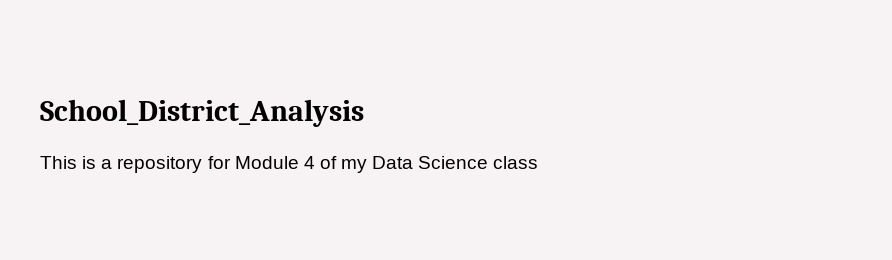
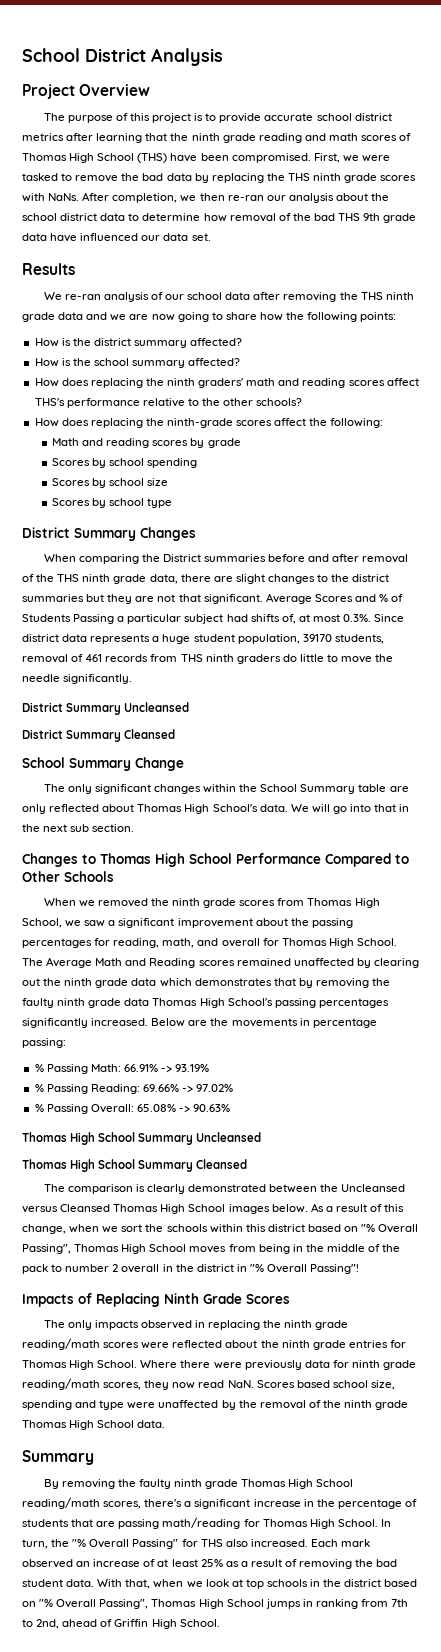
- School_District_Analysis
- This is a repository for Module 4 of my Data Science class
+ School District Analysis
+ Project Overview
+ The purpose of this project is to provide accurate school district metrics after learning that the ninth grade reading and math scores of Thomas High School (THS) have been compromised. First, we were tasked to remove the bad data by replacing the THS ninth grade scores with NaNs. After completion, we then re-ran our analysis about the school district data to determine how removal of the bad THS 9th grade data have influenced our data set.
+ Results
+ We re-ran analysis of our school data after removing the THS ninth grade data and we are now going to share how the following points:
+ How is the district summary affected?
+ How is the school summary affected?
+ How does replacing the ninth graders' math and reading scores affect THS's performance relative to the other schools?
+ How does replacing the ninth-grade scores affect the following:
+ Math and reading scores by grade
+ Scores by school spending
+ Scores by school size
+ Scores by school type
+ District Summary Changes
+ When comparing the District summaries before and after removal of the THS ninth grade data, there are slight changes to the district summaries but they are not that significant. Average Scores and % of Students Passing a particular subject had shifts of, at most 0.3%. Since district data represents a huge student population, 39170 students, removal of 461 records from THS ninth graders do little to move the needle significantly.
+ District Summary Uncleansed
+ District Summary Cleansed
+ School Summary Change
+ The only significant changes within the School Summary table are only reflected about Thomas High School's data. We will go into that in the next sub section.
+ Changes to Thomas High School Performance Compared to Other Schools
+ When we removed the ninth grade scores from Thomas High School, we saw a significant improvement about the passing percentages for reading, math, and overall for Thomas High School. The Average Math and Reading scores remained unaffected by clearing out the ninth grade data which demonstrates that by removing the faulty ninth grade data Thomas High School's passing percentages significantly increased. Below are the movements in percentage passing:
+ % Passing Math: 66.91% -> 93.19%
+ % Passing Reading: 69.66% -> 97.02%
+ % Passing Overall: 65.08% -> 90.63%
+ Thomas High School Summary Uncleansed
+ Thomas High School Summary Cleansed
+ The comparison is clearly demonstrated between the Uncleansed versus Cleansed Thomas High School images below. As a result of this change, when we sort the schools within this district based on "% Overall Passing", Thomas High School moves from being in the middle of the pack to number 2 overall in the district in "% Overall Passing"!
+ Impacts of Replacing Ninth Grade Scores
+ The only impacts observed in replacing the ninth grade reading/math scores were reflected about the ninth grade entries for Thomas High School. Where there were previously data for ninth grade reading/math scores, they now read NaN. Scores based school size, spending and type were unaffected by the removal of the ninth grade Thomas High School data.
+ Summary
+ By removing the faulty ninth grade Thomas High School reading/math scores, there's a significant increase in the percentage of students that are passing math/reading for Thomas High School. In turn, the "% Overall Passing" for THS also increased. Each mark observed an increase of at least 25% as a result of removing the bad student data. With that, when we look at top schools in the district based on "% Overall Passing", Thomas High School jumps in ranking from 7th to 2nd, ahead of Griffin High School.

